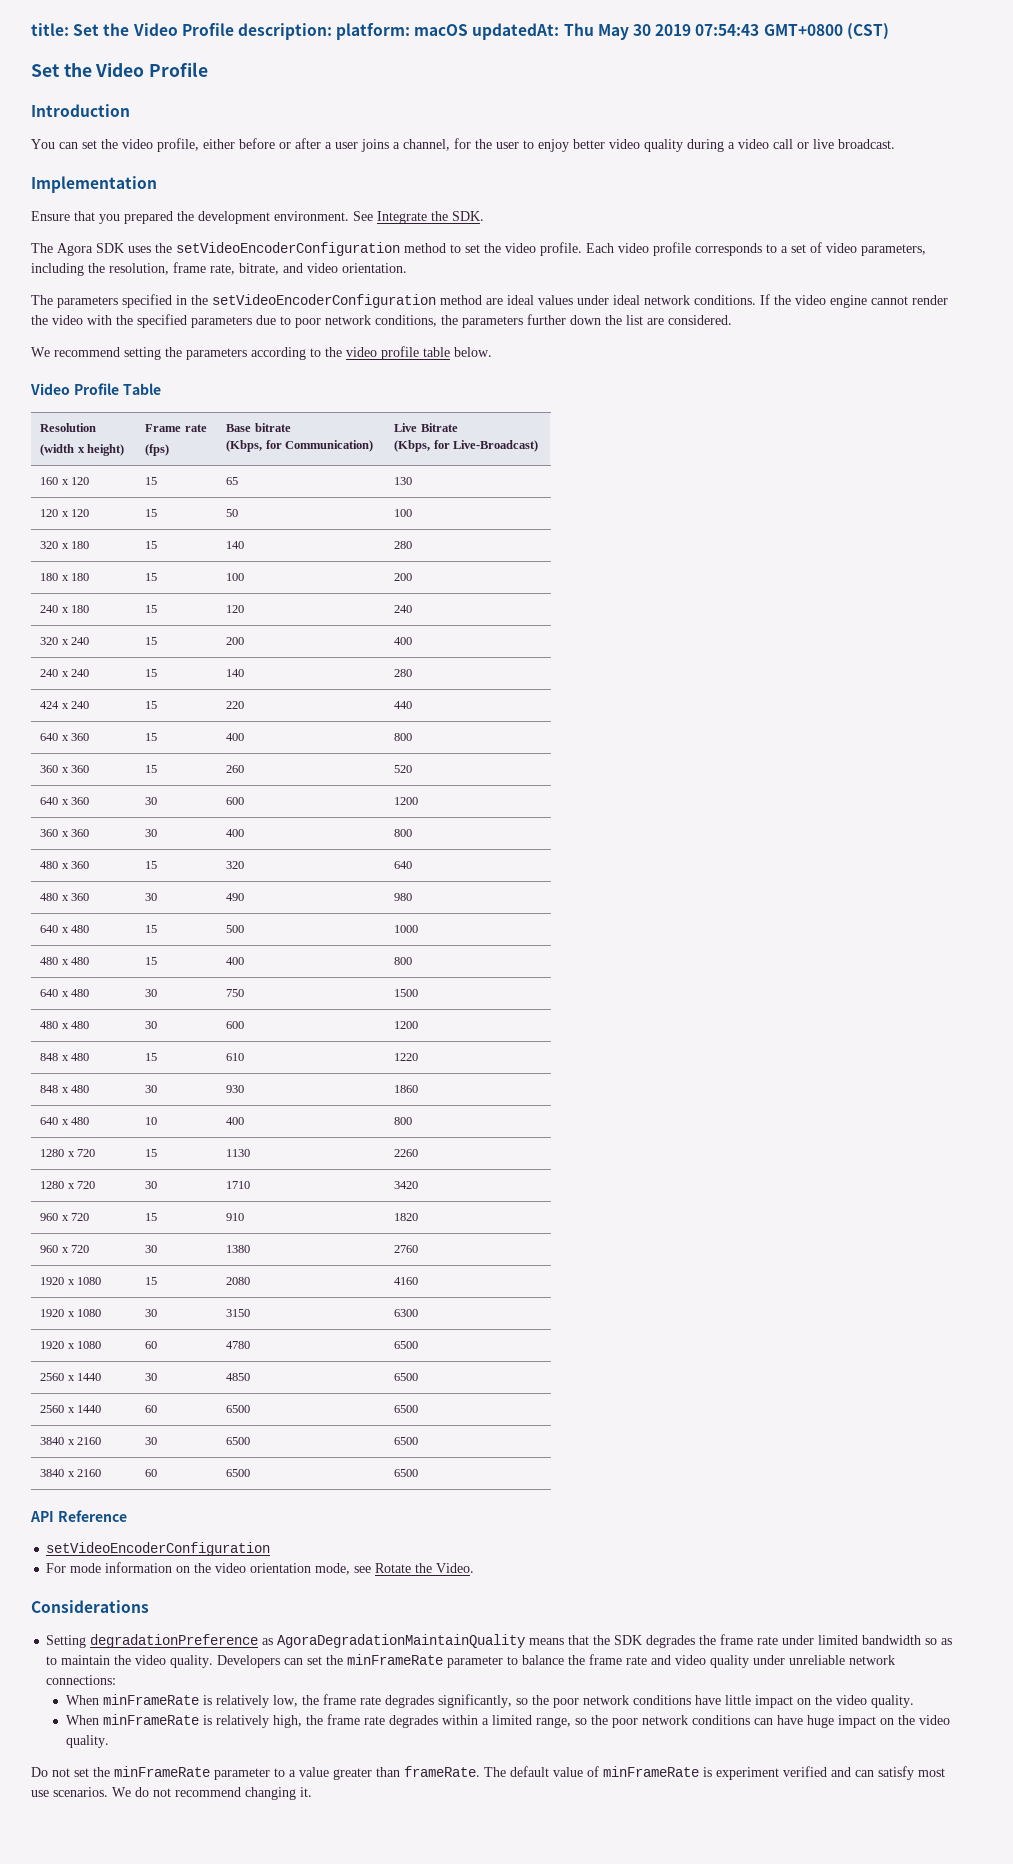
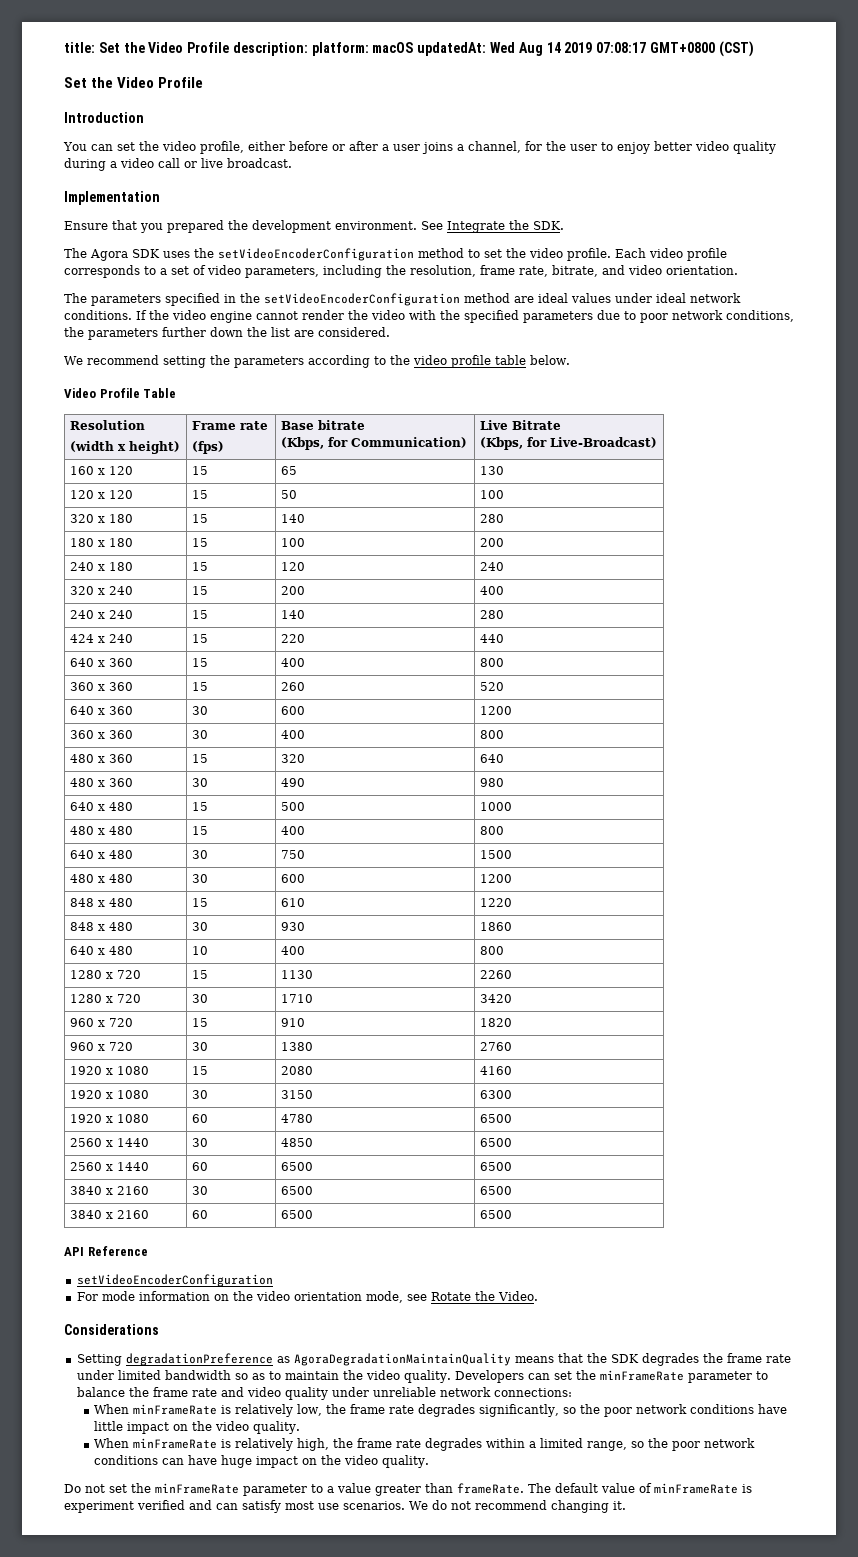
- title: Set the Video Profile description: platform: macOS updatedAt: Thu May 30 2019 07:54:43 GMT+0800 (CST)
+ title: Set the Video Profile description: platform: macOS updatedAt: Wed Aug 14 2019 07:08:17 GMT+0800 (CST)

